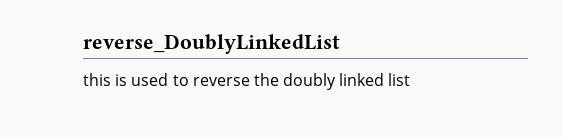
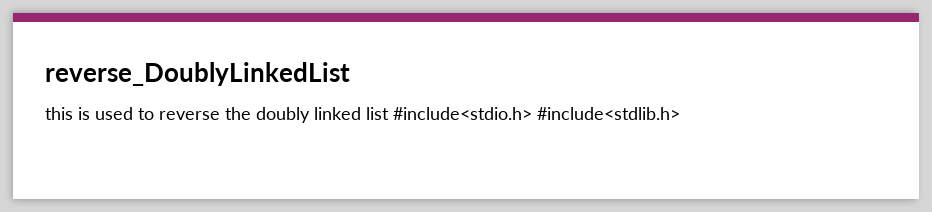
- this is used to reverse the doubly linked list
+ this is used to reverse the doubly linked list #include<stdio.h> #include<stdlib.h>

